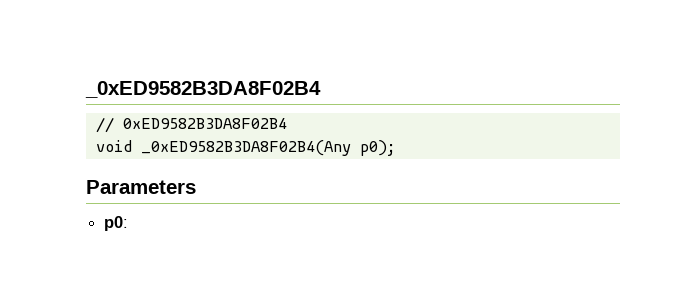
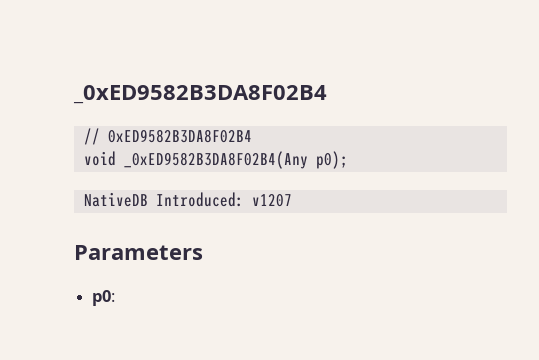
+ NativeDB Introduced: v1207

